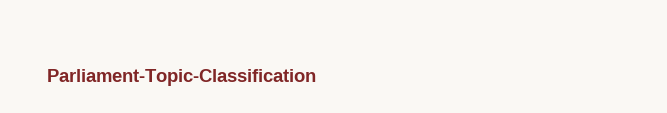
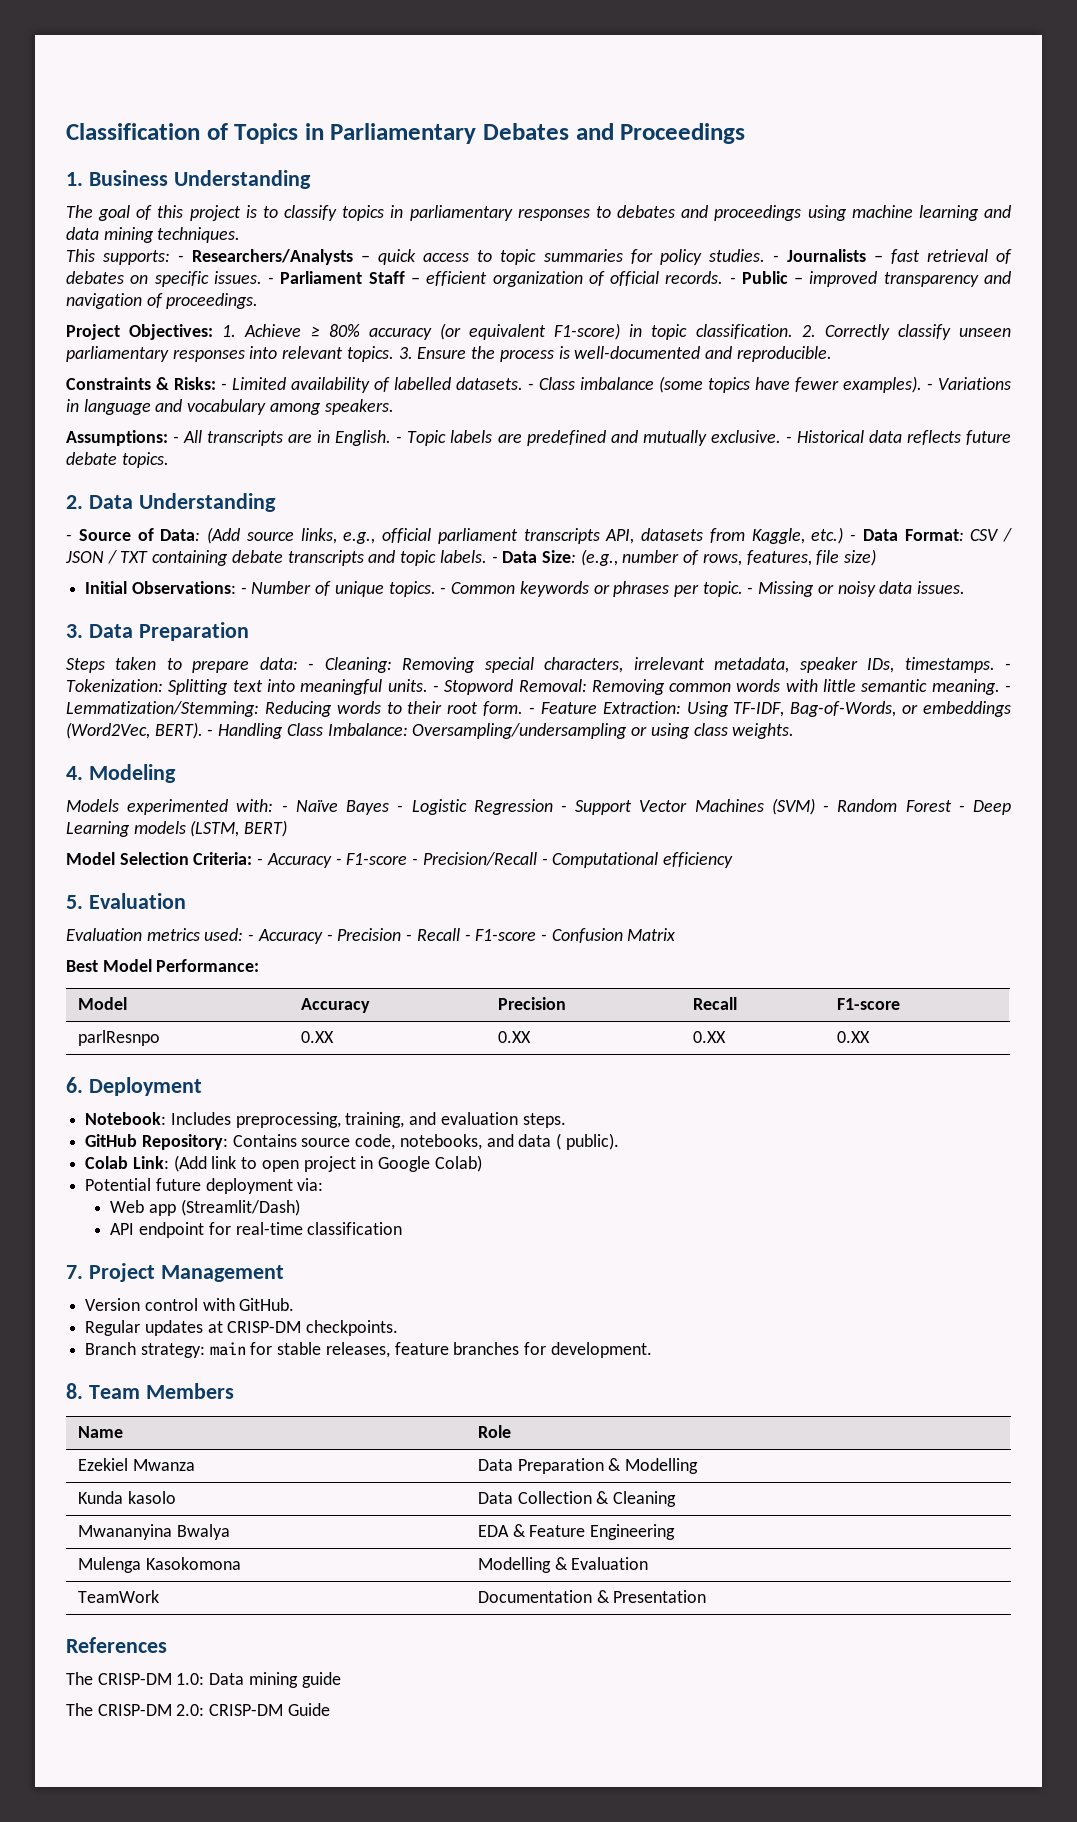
- Parliament-Topic-Classification
+ Classification of Topics in Parliamentary Debates and Proceedings
+ 1. Business Understanding
+ The goal of this project is to classify topics in parliamentary responses to debates and proceedings using machine learning and data mining techniques.
+ This supports: - Researchers/Analysts – quick access to topic summaries for policy studies. - Journalists – fast retrieval of debates on specific issues. - Parliament Staff – efficient organization of official records. - Public – improved transparency and navigation of proceedings.
+ Project Objectives: 1. Achieve ≥ 80% accuracy (or equivalent F1-score) in topic classification. 2. Correctly classify unseen parliamentary responses into relevant topics. 3. Ensure the process is well-documented and reproducible.
+ Constraints & Risks: - Limited availability of labelled datasets. - Class imbalance (some topics have fewer examples). - Variations in language and vocabulary among speakers.
+ Assumptions: - All transcripts are in English. - Topic labels are predefined and mutually exclusive. - Historical data reflects future debate topics.
+ 2. Data Understanding
+ - Source of Data: (Add source links, e.g., official parliament transcripts API, datasets from Kaggle, etc.) - Data Format: CSV / JSON / TXT containing debate transcripts and topic labels. - Data Size: (e.g., number of rows, features, file size)
+ Initial Observations: - Number of unique topics. - Common keywords or phrases per topic. - Missing or noisy data issues.
+ 3. Data Preparation
+ Steps taken to prepare data: - Cleaning: Removing special characters, irrelevant metadata, speaker IDs, timestamps. - Tokenization: Splitting text into meaningful units. - Stopword Removal: Removing common words with little semantic meaning. - Lemmatization/Stemming: Reducing words to their root form. - Feature Extraction: Using TF-IDF, Bag-of-Words, or embeddings (Word2Vec, BERT). - Handling Class Imbalance: Oversampling/undersampling or using class weights.
+ 4. Modeling
+ Models experimented with: - Naïve Bayes - Logistic Regression - Support Vector Machines (SVM) - Random Forest - Deep Learning models (LSTM, BERT)
+ Model Selection Criteria: - Accuracy - F1-score - Precision/Recall - Computational efficiency
+ 5. Evaluation
+ Evaluation metrics used: - Accuracy - Precision - Recall - F1-score - Confusion Matrix
+ Best Model Performance:
+ Model | Accuracy | Precision | Recall | F1-score
+ parlResnpo | 0.XX | 0.XX | 0.XX | 0.XX
+ 6. Deployment
+ Notebook: Includes preprocessing, training, and evaluation steps.
+ GitHub Repository: Contains source code, notebooks, and data ( public).
+ Colab Link: (Add link to open project in Google Colab)
+ Potential future deployment via:
+ Web app (Streamlit/Dash)
+ API endpoint for real-time classification
+ 7. Project Management
+ Version control with GitHub.
+ Regular updates at CRISP-DM checkpoints.
+ Branch strategy: main for stable releases, feature branches for development.
+ 8. Team Members
+ Name | Role
+ Ezekiel Mwanza | Data Preparation & Modelling
+ Kunda kasolo | Data Collection & Cleaning
+ Mwananyina Bwalya | EDA & Feature Engineering
+ Mulenga Kasokomona | Modelling & Evaluation
+ TeamWork | Documentation & Presentation
+ References
+ The CRISP-DM 1.0: Data mining guide
+ The CRISP-DM 2.0: CRISP-DM Guide

